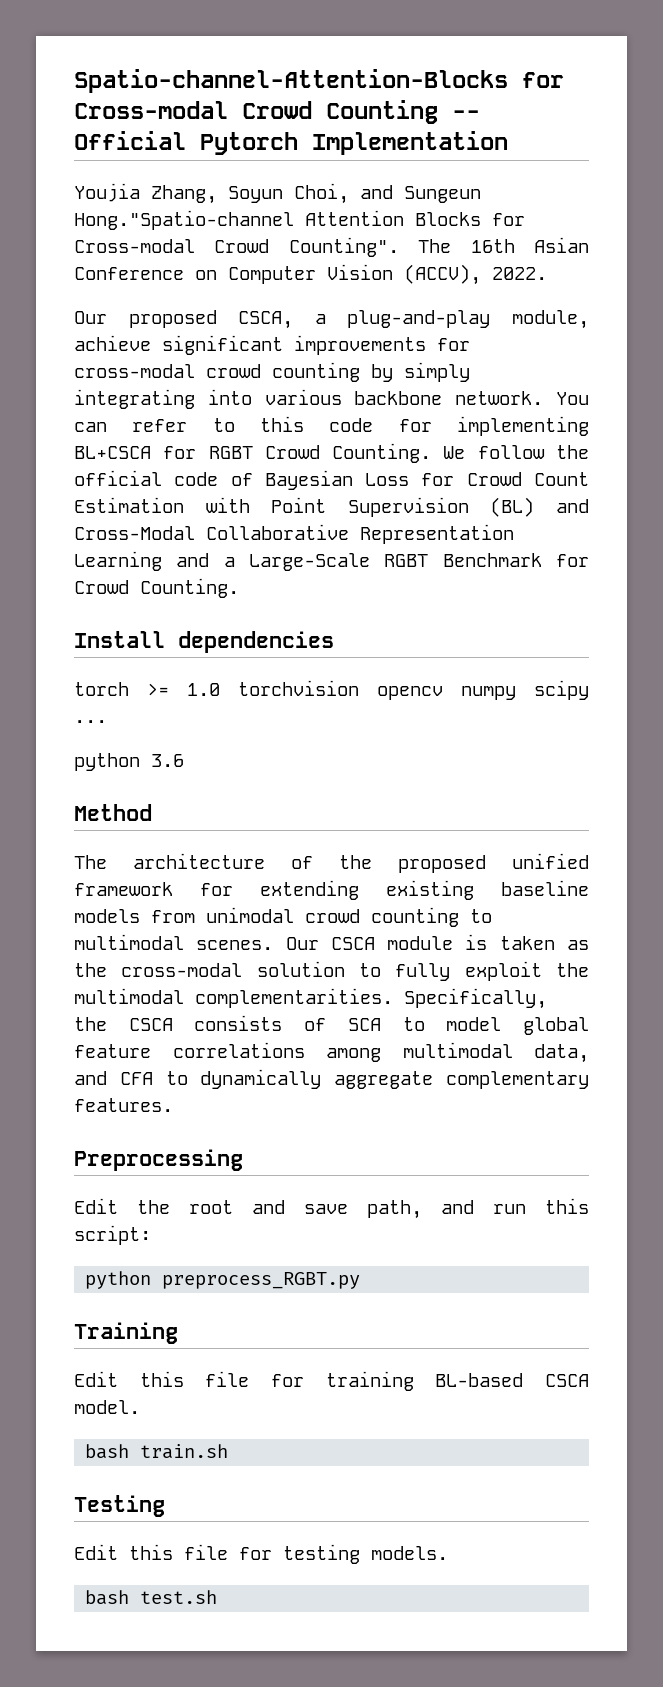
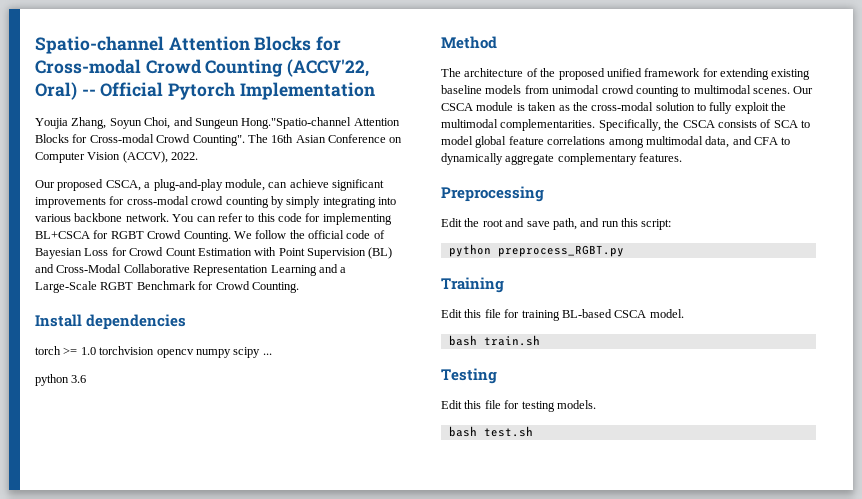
- Spatio-channel-Attention-Blocks for Cross-modal Crowd Counting -- Official Pytorch Implementation
+ Spatio-channel Attention Blocks for Cross-modal Crowd Counting (ACCV'22, Oral) -- Official Pytorch Implementation
- Our proposed CSCA, a plug-and-play module, achieve significant improvements for cross-modal crowd counting by simply integrating into various backbone network.
+ Our proposed CSCA, a plug-and-play module, can achieve significant improvements for cross-modal crowd counting by simply integrating into various backbone network.

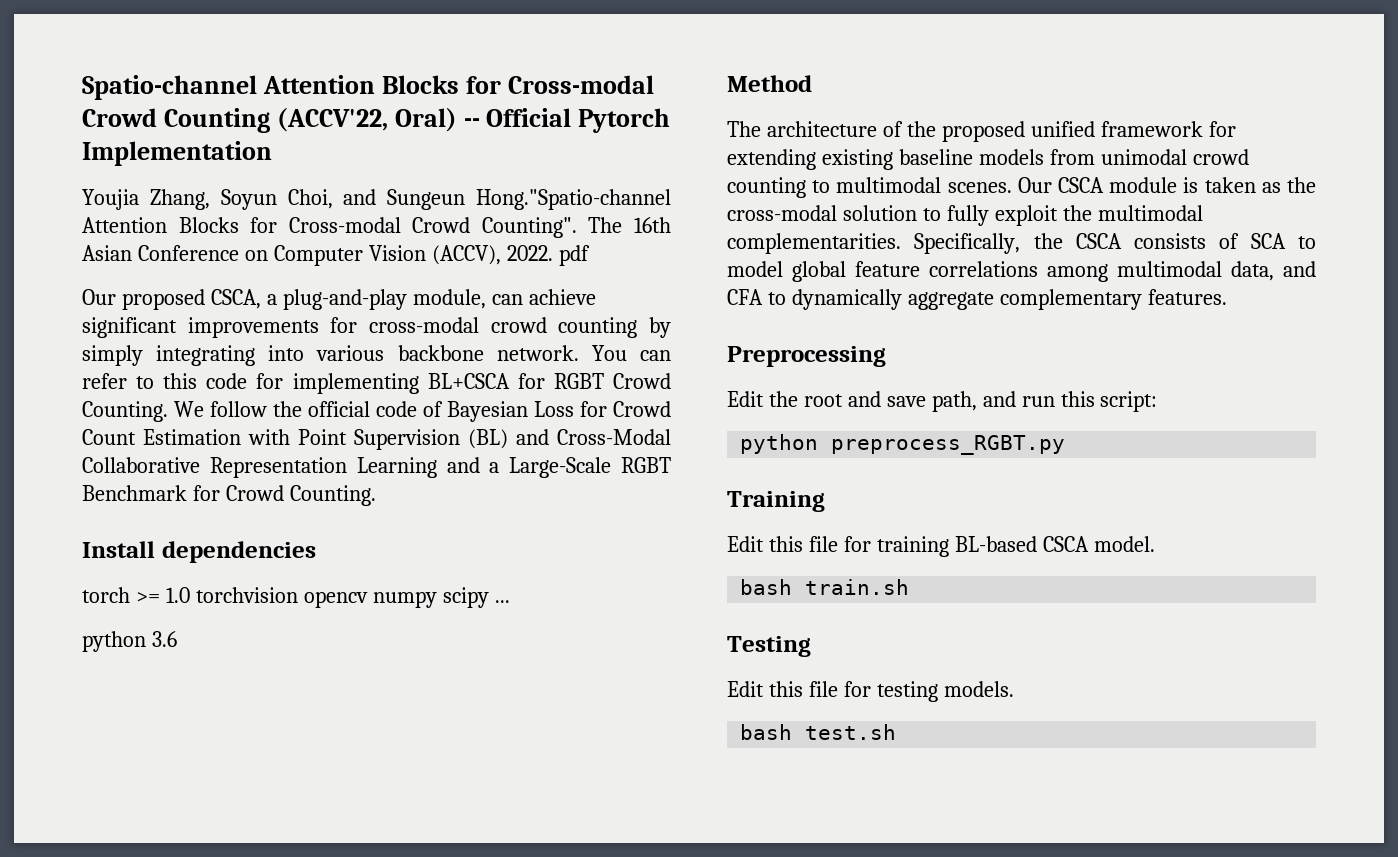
- The 16th Asian Conference on Computer Vision (ACCV), 2022.
+ The 16th Asian Conference on Computer Vision (ACCV), 2022. pdf

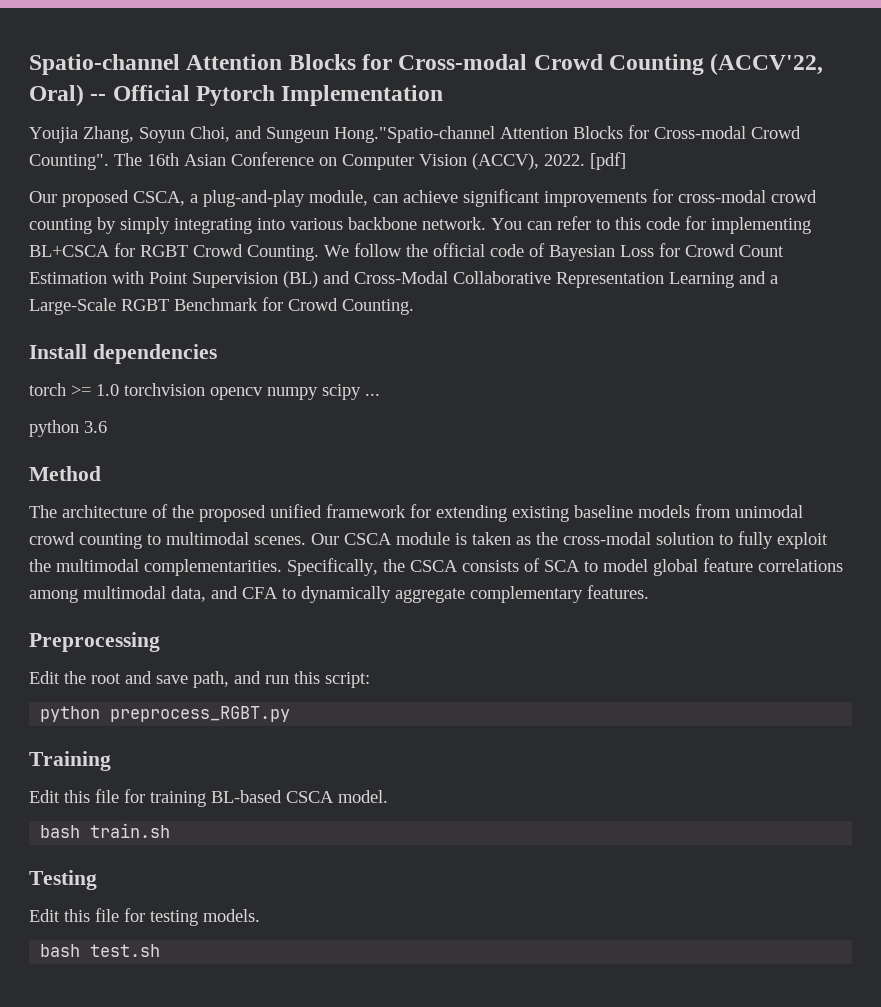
- The 16th Asian Conference on Computer Vision (ACCV), 2022. pdf
+ The 16th Asian Conference on Computer Vision (ACCV), 2022. [pdf]

